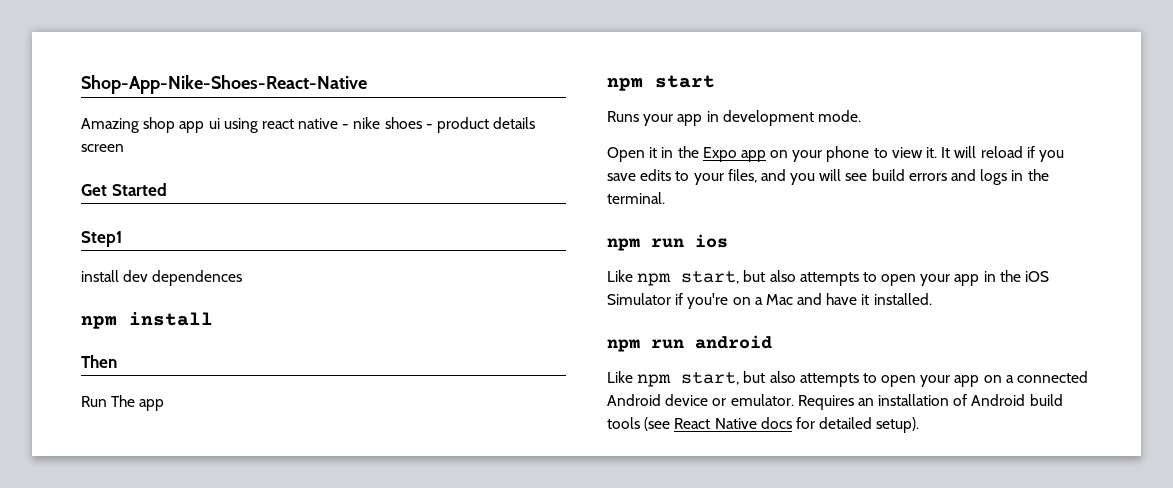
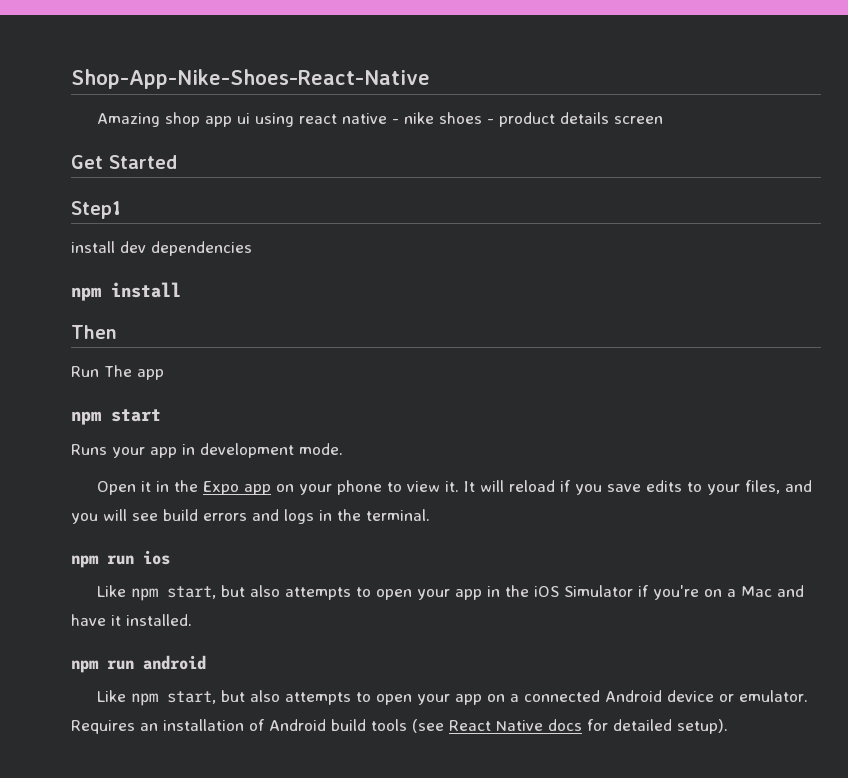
- install dev dependences
+ install dev dependencies

